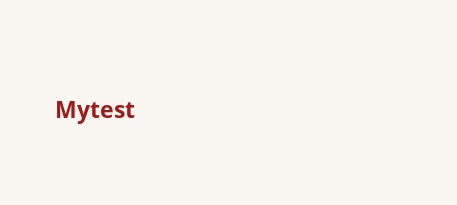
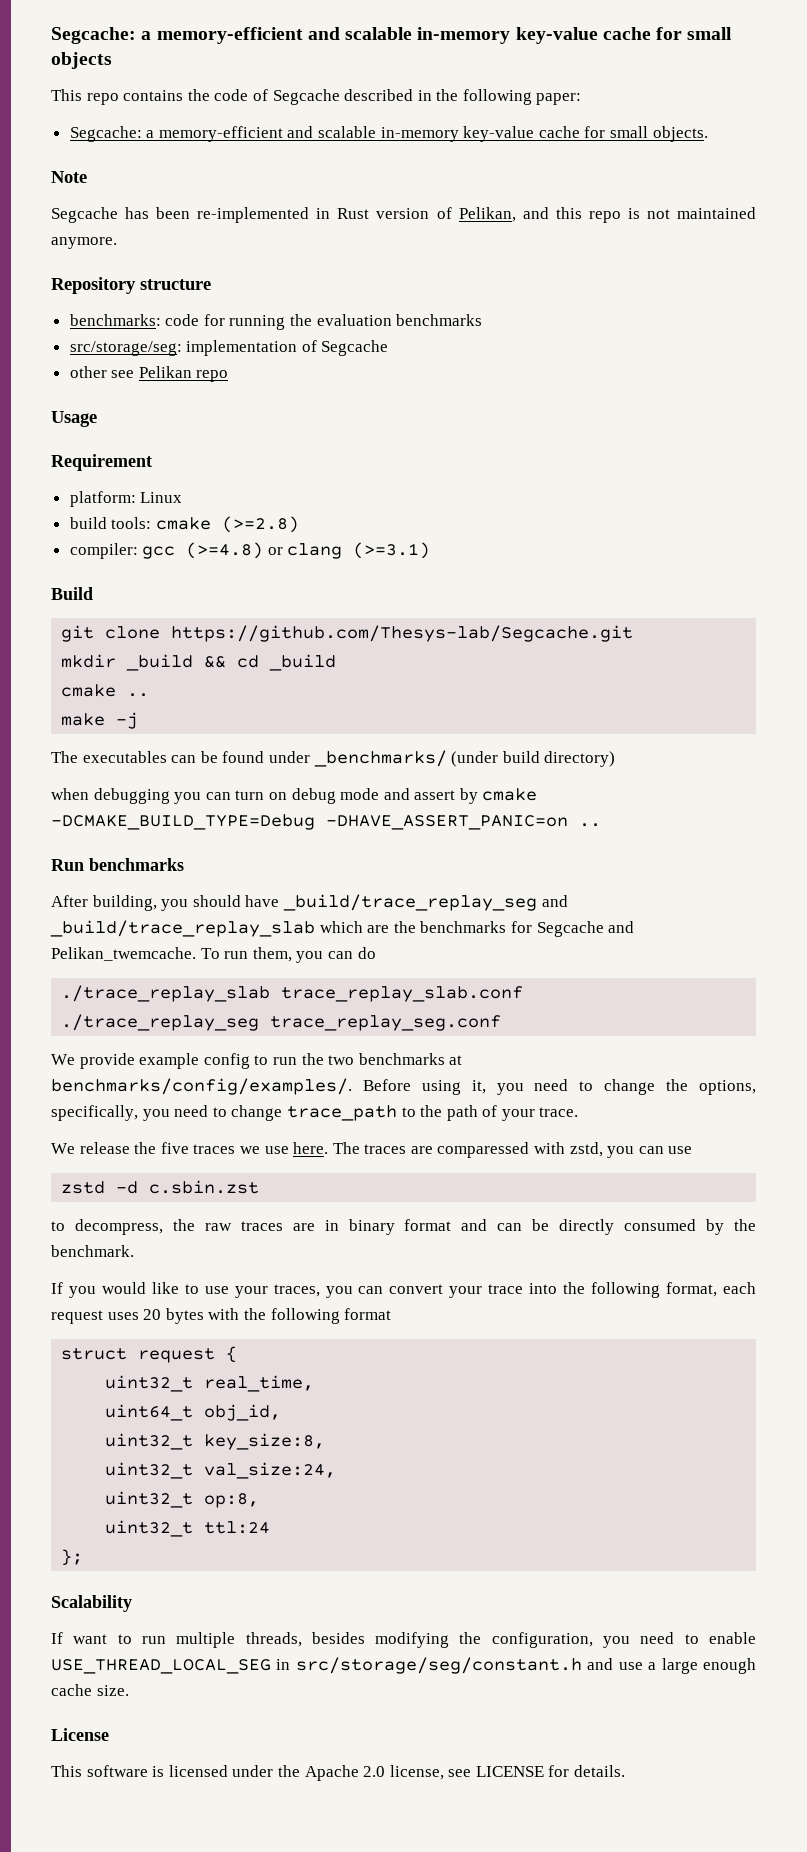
- Mytest
+ Segcache: a memory-efficient and scalable in-memory key-value cache for small objects
+ This repo contains the code of Segcache described in the following paper:
+ Segcache: a memory-efficient and scalable in-memory key-value cache for small objects.
+ Note
+ Segcache has been re-implemented in Rust version of Pelikan, and this repo is not maintained anymore.
+ Repository structure
+ benchmarks: code for running the evaluation benchmarks
+ src/storage/seg: implementation of Segcache
+ other see Pelikan repo
+ Usage
+ Requirement
+ platform: Linux
+ build tools: cmake (>=2.8)
+ compiler: gcc (>=4.8) or clang (>=3.1)
+ Build
+ git clone https://github.com/Thesys-lab/Segcache.git
+ mkdir _build && cd _build
+ cmake ..
+ make -j
+ The executables can be found under _benchmarks/ (under build directory)
+ when debugging you can turn on debug mode and assert by cmake -DCMAKE_BUILD_TYPE=Debug -DHAVE_ASSERT_PANIC=on ..
+ Run benchmarks
+ After building, you should have _build/trace_replay_seg and _build/trace_replay_slab which are the benchmarks for Segcache and Pelikan_twemcache. To run them, you can do
+ ./trace_replay_slab trace_replay_slab.conf
+ ./trace_replay_seg trace_replay_seg.conf
+ We provide example config to run the two benchmarks at benchmarks/config/examples/. Before using it, you need to change the options, specifically, you need to change trace_path to the path of your trace.
+ We release the five traces we use here. The traces are comparessed with zstd, you can use
+ zstd -d c.sbin.zst
+ to decompress, the raw traces are in binary format and can be directly consumed by the benchmark.
+ If you would like to use your traces, you can convert your trace into the following format, each request uses 20 bytes with the following format
+ struct request {
+ uint32_t real_time,
+ uint64_t obj_id,
+ uint32_t key_size:8,
+ uint32_t val_size:24,
+ uint32_t op:8,
+ uint32_t ttl:24
+ };
+ Scalability
+ If want to run multiple threads, besides modifying the configuration, you need to enable USE_THREAD_LOCAL_SEG in src/storage/seg/constant.h and use a large enough cache size.
+ License
+ This software is licensed under the Apache 2.0 license, see LICENSE for details.

